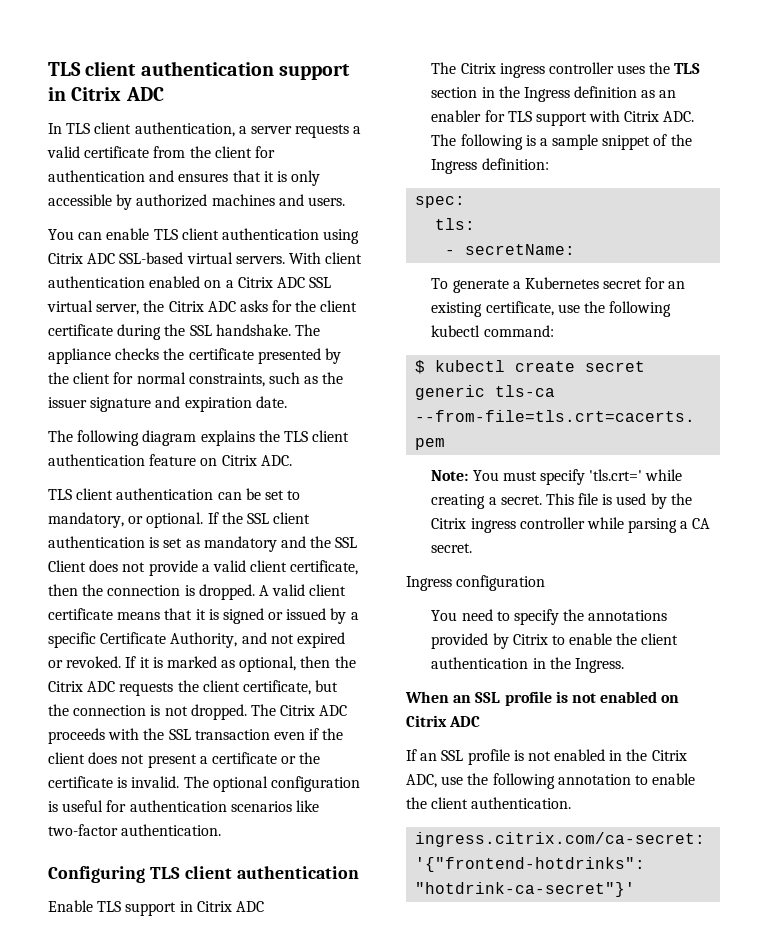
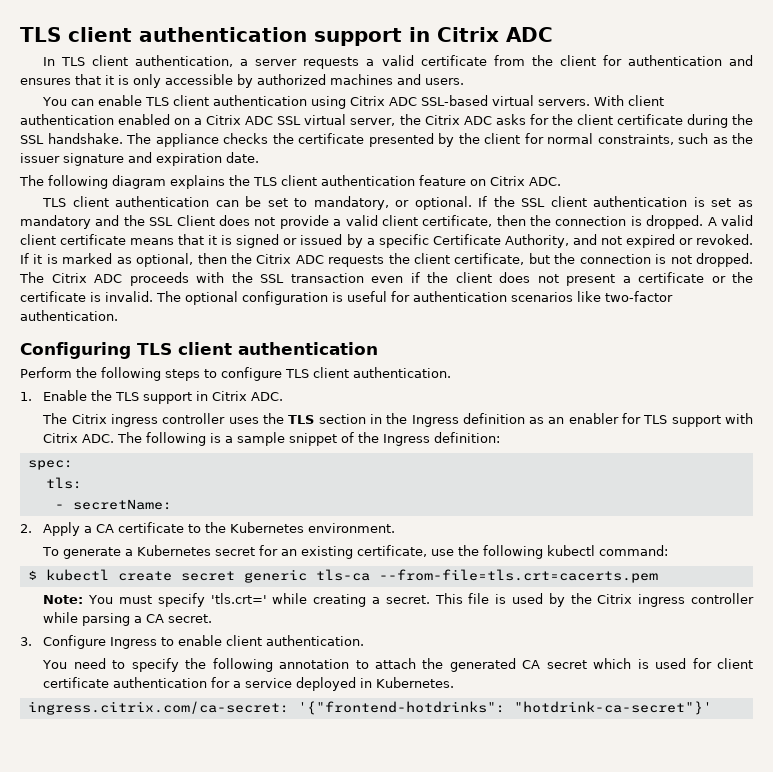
- Enable TLS support in Citrix ADC
+ Perform the following steps to configure TLS client authentication.
+ 1. Enable the TLS support in Citrix ADC.
+ 2. Apply a CA certificate to the Kubernetes environment.
- Ingress configuration
+ 3. Configure Ingress to enable client authentication.
- You need to specify the annotations provided by Citrix to enable the client authentication in the Ingress.
- When an SSL profile is not enabled on Citrix ADC
- If an SSL profile is not enabled in the Citrix ADC, use the following annotation to enable the client authentication.
+ You need to specify the following annotation to attach the generated CA secret which is used for client certificate authentication for a service deployed in Kubernetes.

